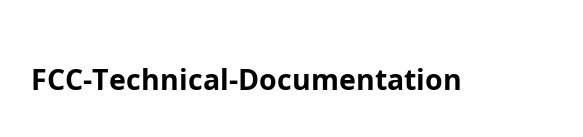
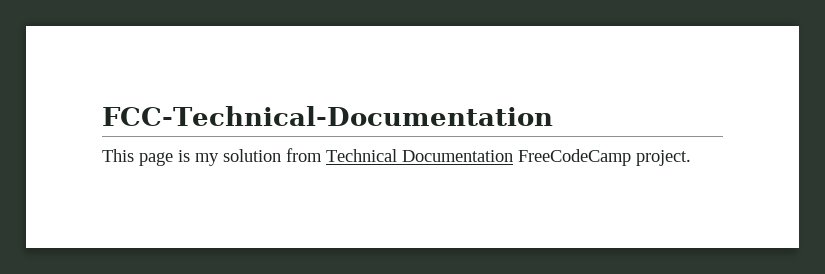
+ This page is my solution from Technical Documentation FreeCodeCamp project.

